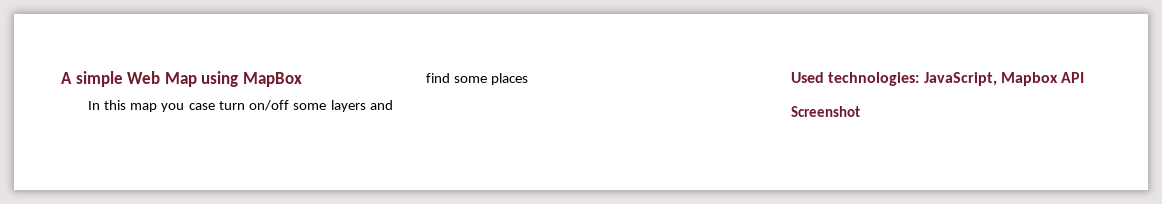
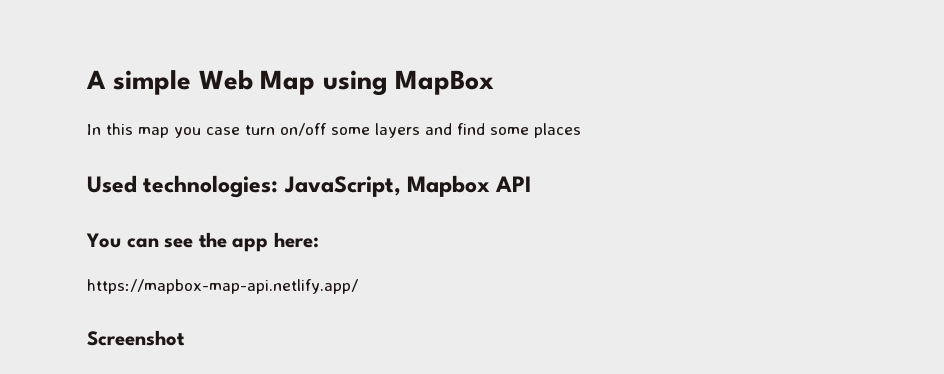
+ You can see the app here:
+ https://mapbox-map-api.netlify.app/

